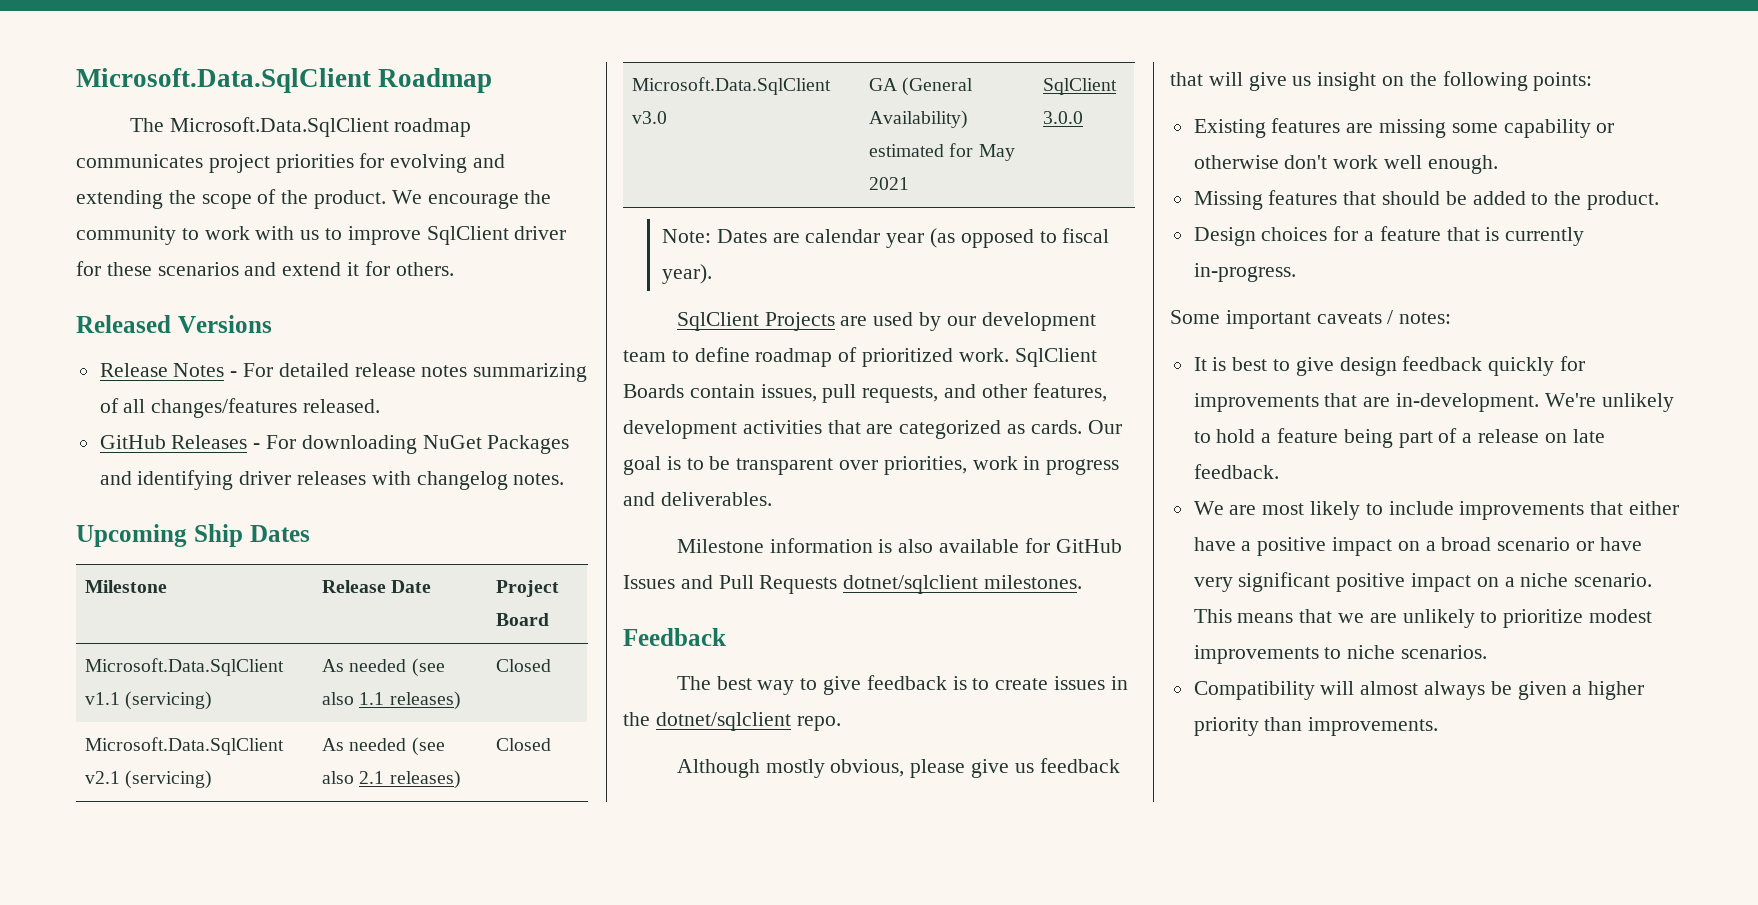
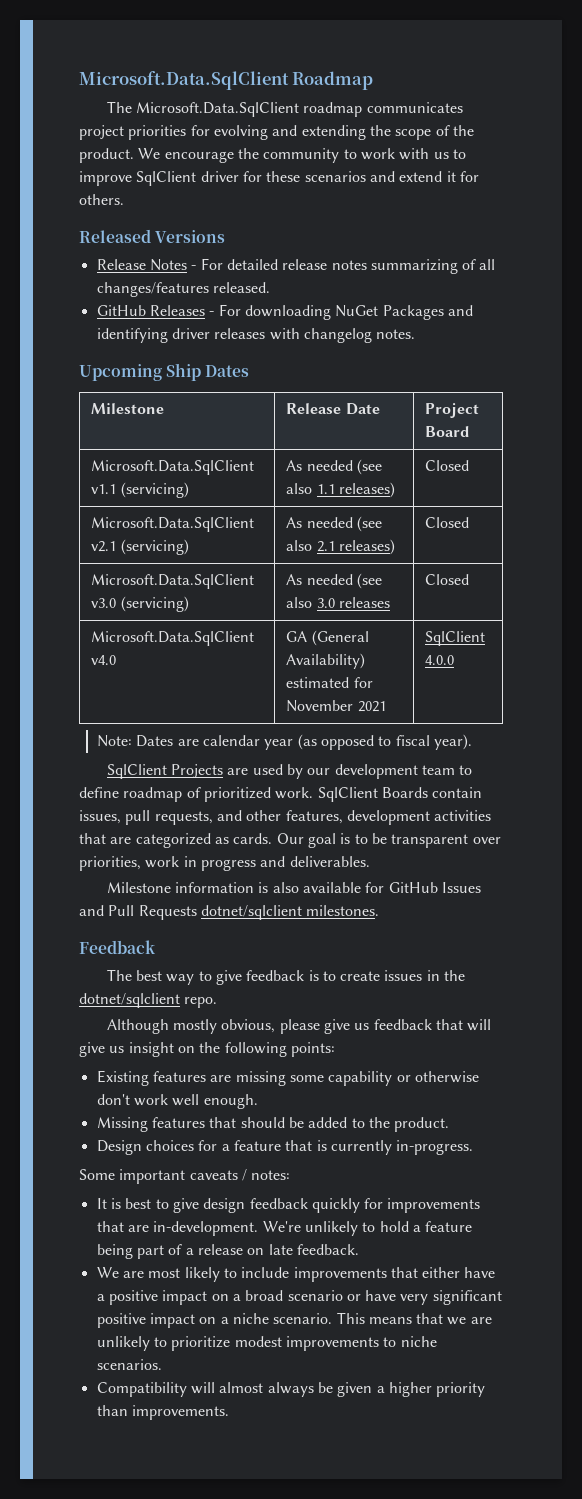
- Microsoft.Data.SqlClient v3.0 | GA (General Availability) estimated for May 2021 | SqlClient 3.0.0
+ Microsoft.Data.SqlClient v3.0 (servicing) | As needed (see also 3.0 releases | Closed
+ Microsoft.Data.SqlClient v4.0 | GA (General Availability) estimated for November 2021 | SqlClient 4.0.0

